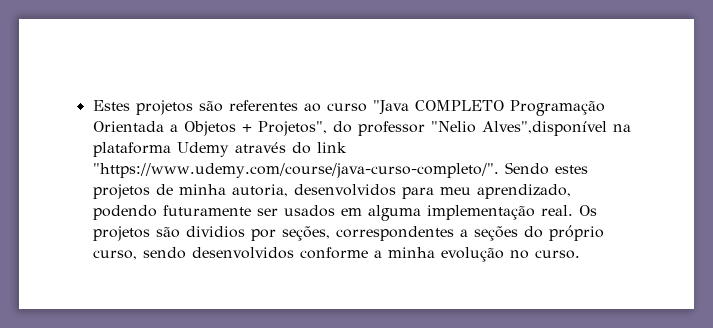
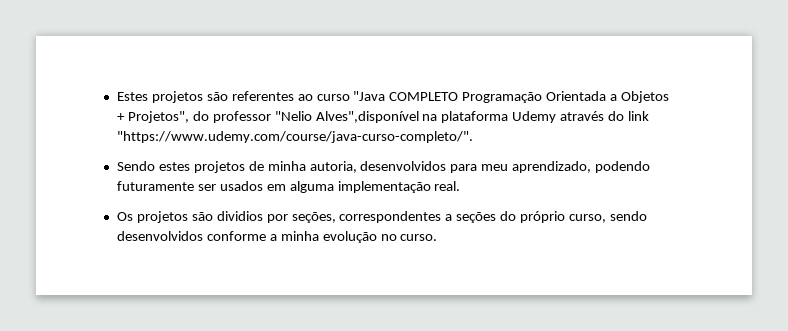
- Estes projetos são referentes ao curso "Java COMPLETO Programação Orientada a Objetos + Projetos", do professor "Nelio Alves",disponível na plataforma Udemy através do link "https://www.udemy.com/course/java-curso-completo/". Sendo estes projetos de minha autoria, desenvolvidos para meu aprendizado, podendo futuramente ser usados em alguma implementação real. Os projetos são dividios por seções, correspondentes a seções do próprio curso, sendo desenvolvidos conforme a minha evolução no curso.
+ Estes projetos são referentes ao curso "Java COMPLETO Programação Orientada a Objetos + Projetos", do professor "Nelio Alves",disponível na plataforma Udemy através do link "https://www.udemy.com/course/java-curso-completo/".
+ Sendo estes projetos de minha autoria, desenvolvidos para meu aprendizado, podendo futuramente ser usados em alguma implementação real.
+ Os projetos são dividios por seções, correspondentes a seções do próprio curso, sendo desenvolvidos conforme a minha evolução no curso.

